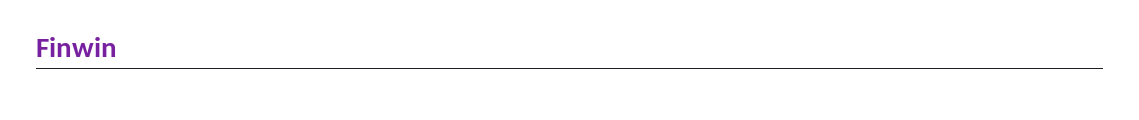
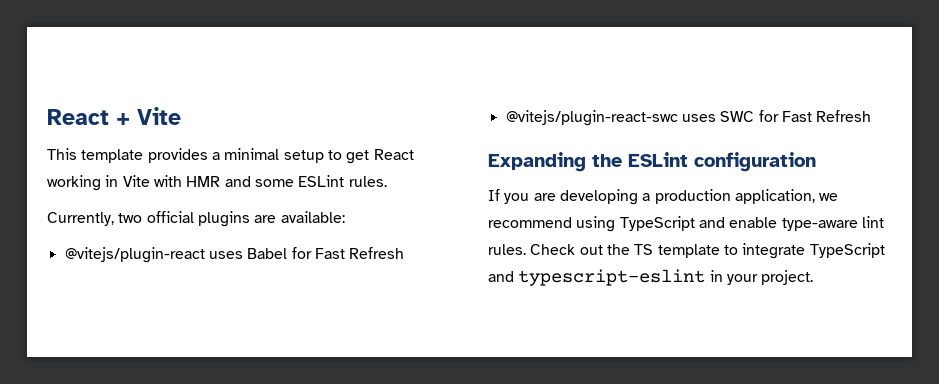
- Finwin
+ React + Vite
+ This template provides a minimal setup to get React working in Vite with HMR and some ESLint rules.
+ Currently, two official plugins are available:
+ @vitejs/plugin-react uses Babel for Fast Refresh
+ @vitejs/plugin-react-swc uses SWC for Fast Refresh
+ Expanding the ESLint configuration
+ If you are developing a production application, we recommend using TypeScript and enable type-aware lint rules. Check out the TS template to integrate TypeScript and typescript-eslint in your project.

